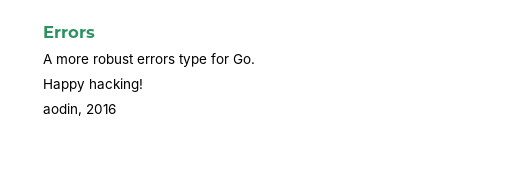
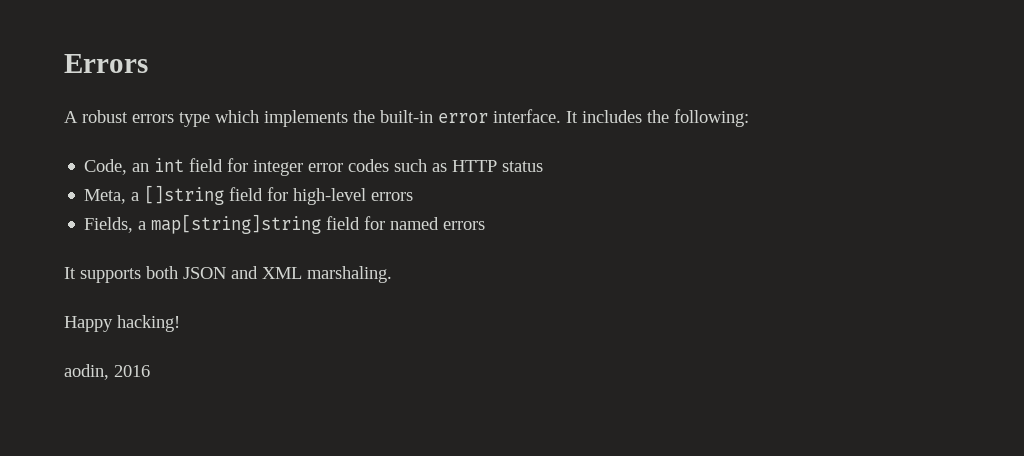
- A more robust errors type for Go.
+ A robust errors type which implements the built-in error interface. It includes the following:
+ Code, an int field for integer error codes such as HTTP status
+ Meta, a []string field for high-level errors
+ Fields, a map[string]string field for named errors
+ It supports both JSON and XML marshaling.

